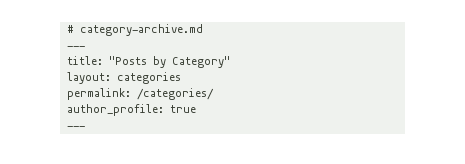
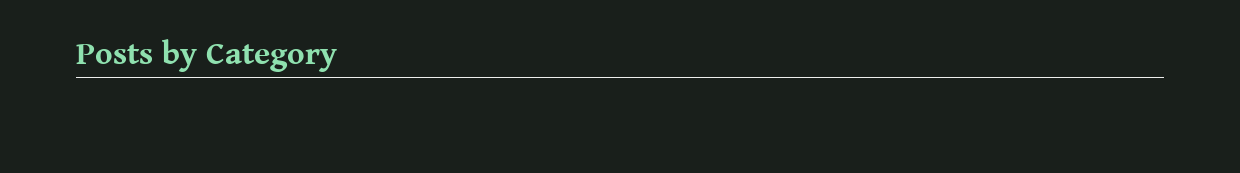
- # category-archive.md
- ---
- title: "Posts by Category"
- layout: categories
- permalink: /categories/
- author_profile: true
- ---
+ Posts by Category

